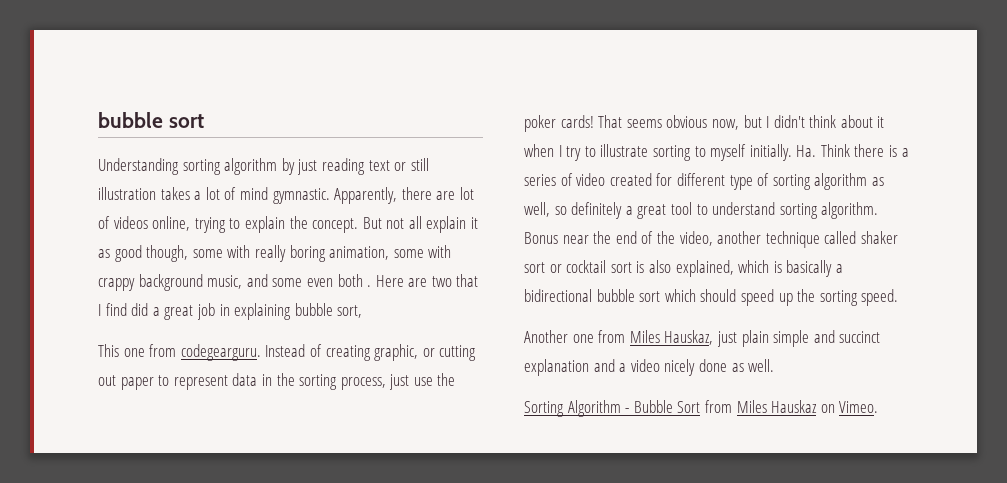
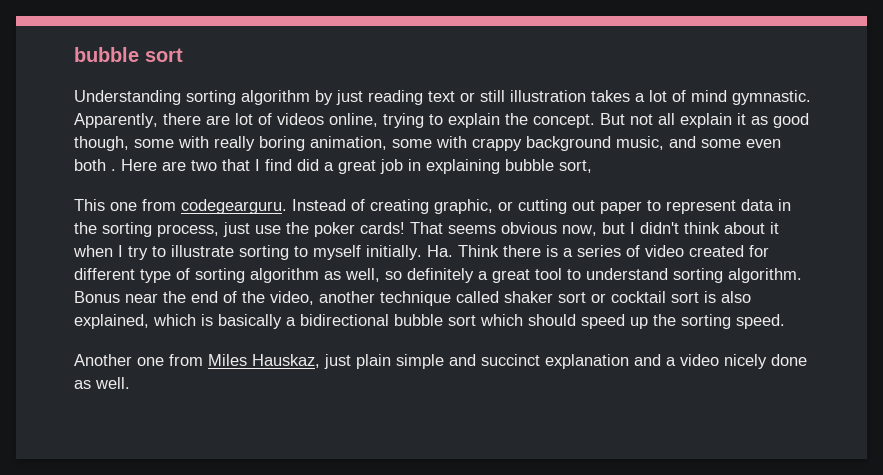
- Sorting Algorithm - Bubble Sort from Miles Hauskaz on Vimeo.

